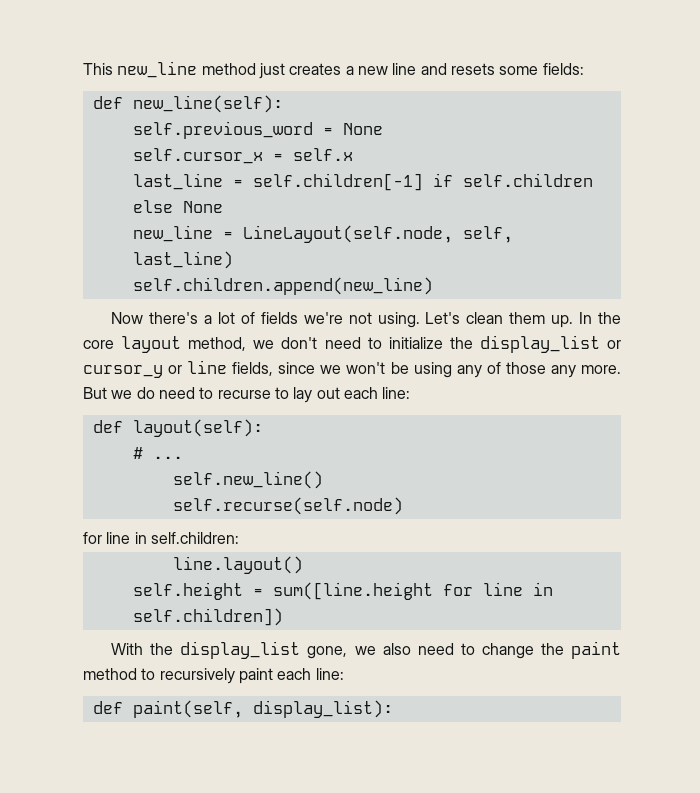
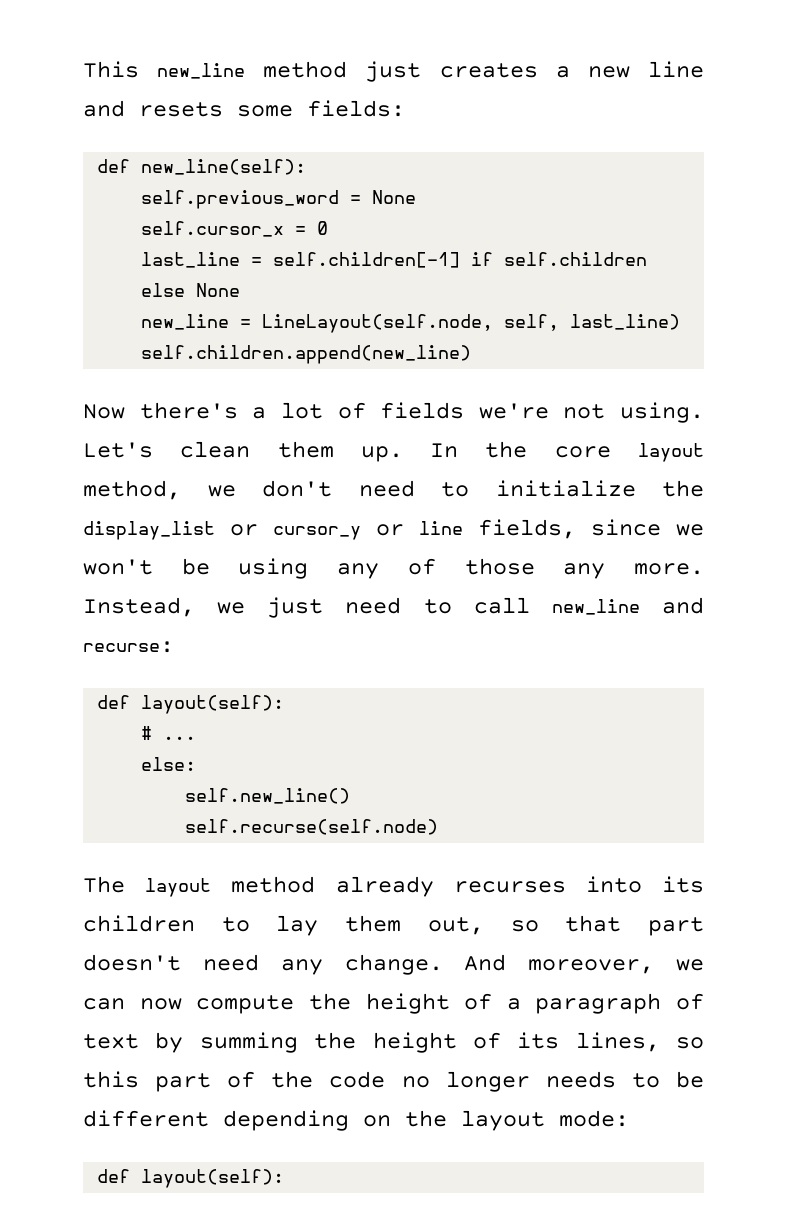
- self.cursor_x = self.x
+ self.cursor_x = 0
- But we do need to recurse to lay out each line:
+ Instead, we just need to call new_line and recurse:
+ else:
- for line in self.children:
- line.layout()
- self.height = sum([line.height for line in self.children])
- With the display_list gone, we also need to change the paint method to recursively paint each line:
- def paint(self, display_list):
+ The layout method already recurses into its children to lay them out, so that part doesn't need any change. And moreover, we can now compute the height of a paragraph of text by summing the height of its lines, so this part of the code no longer needs to be different depending on the layout mode:
+ def layout(self):

